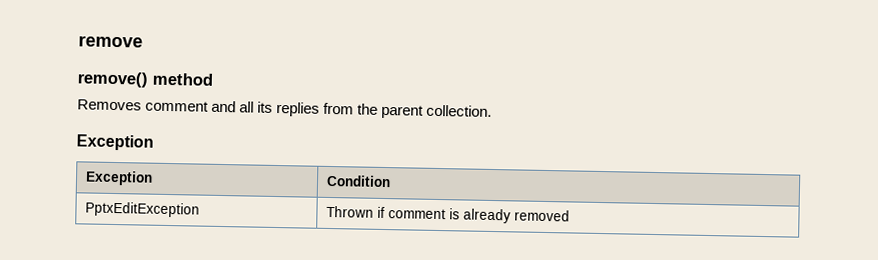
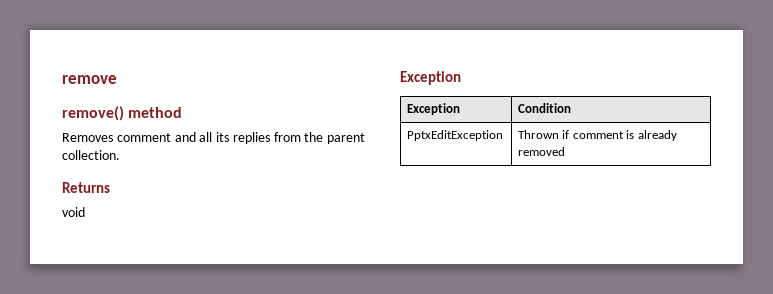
+ Returns
+ void

